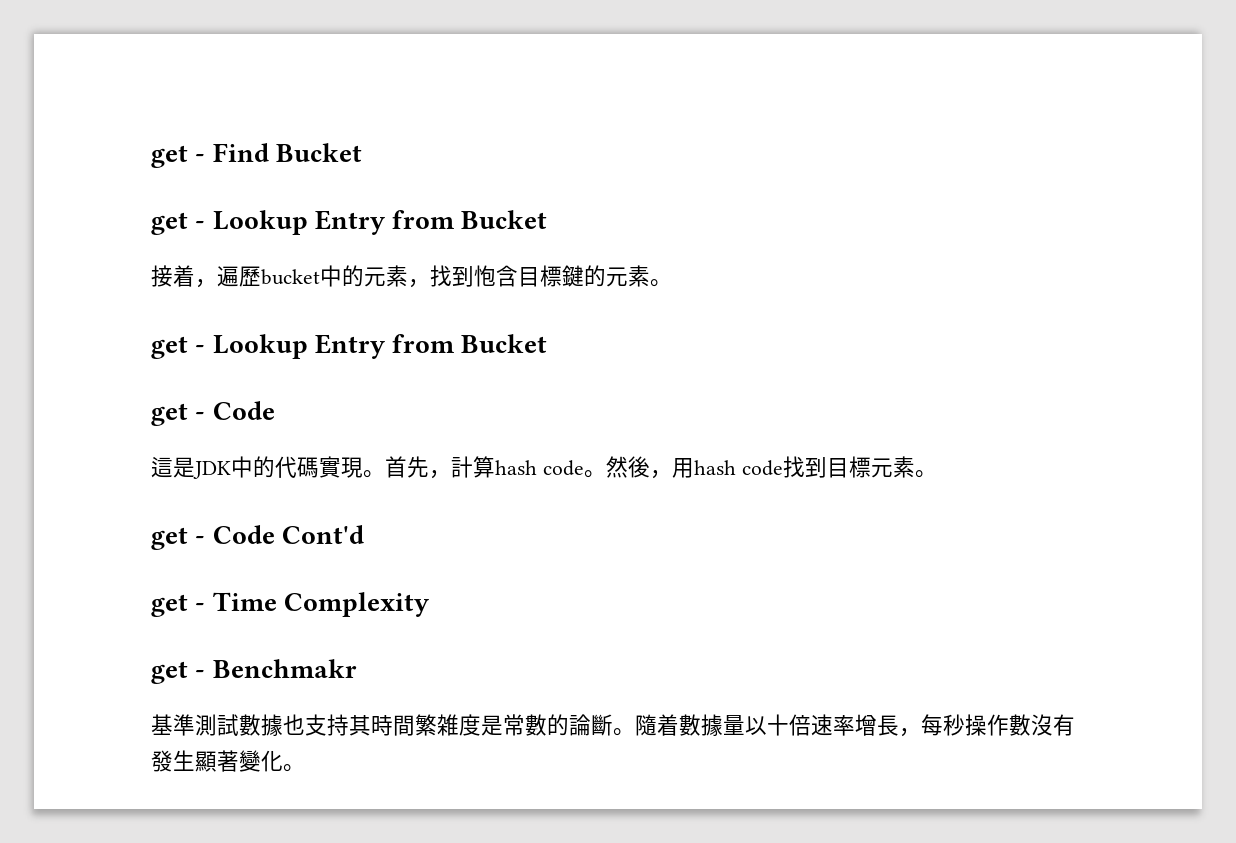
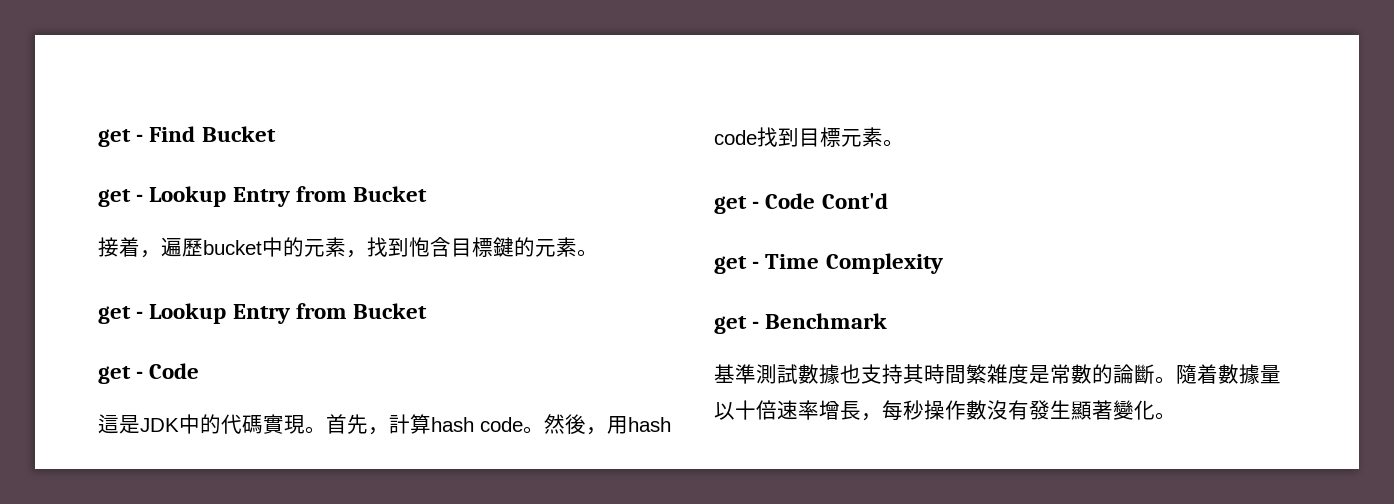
- get - Benchmakr
+ get - Benchmark

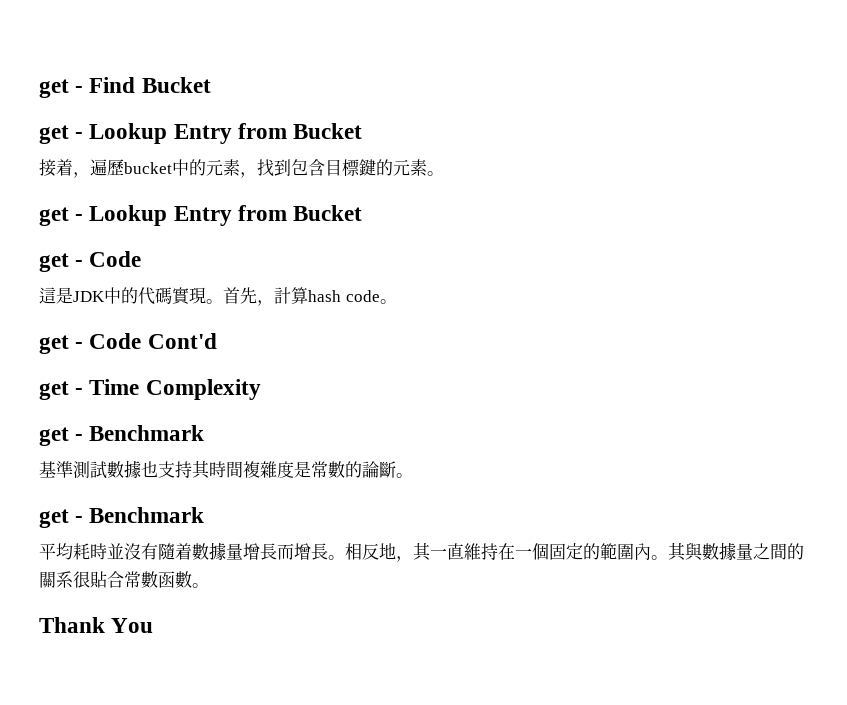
- 接着，遍歷bucket中的元素，找到怉含目標鍵的元素。
+ 接着，遍歷bucket中的元素，找到包含目標鍵的元素。
- 然後，用hash code找到目標元素。
- 基準測試數據也支持其時間繁雑度是常數的論斷。隨着數據量以十倍速率增長，每秒操作數沒有發生顯著變化。
+ 基準測試數據也支持其時間複雜度是常數的論斷。
+ get - Benchmark
+ 平均耗時並沒有隨着數據量增長而增長。相反地，其一直維持在一個固定的範圍內。其與數據量之間的關系很貼合常數函數。
+ Thank You

